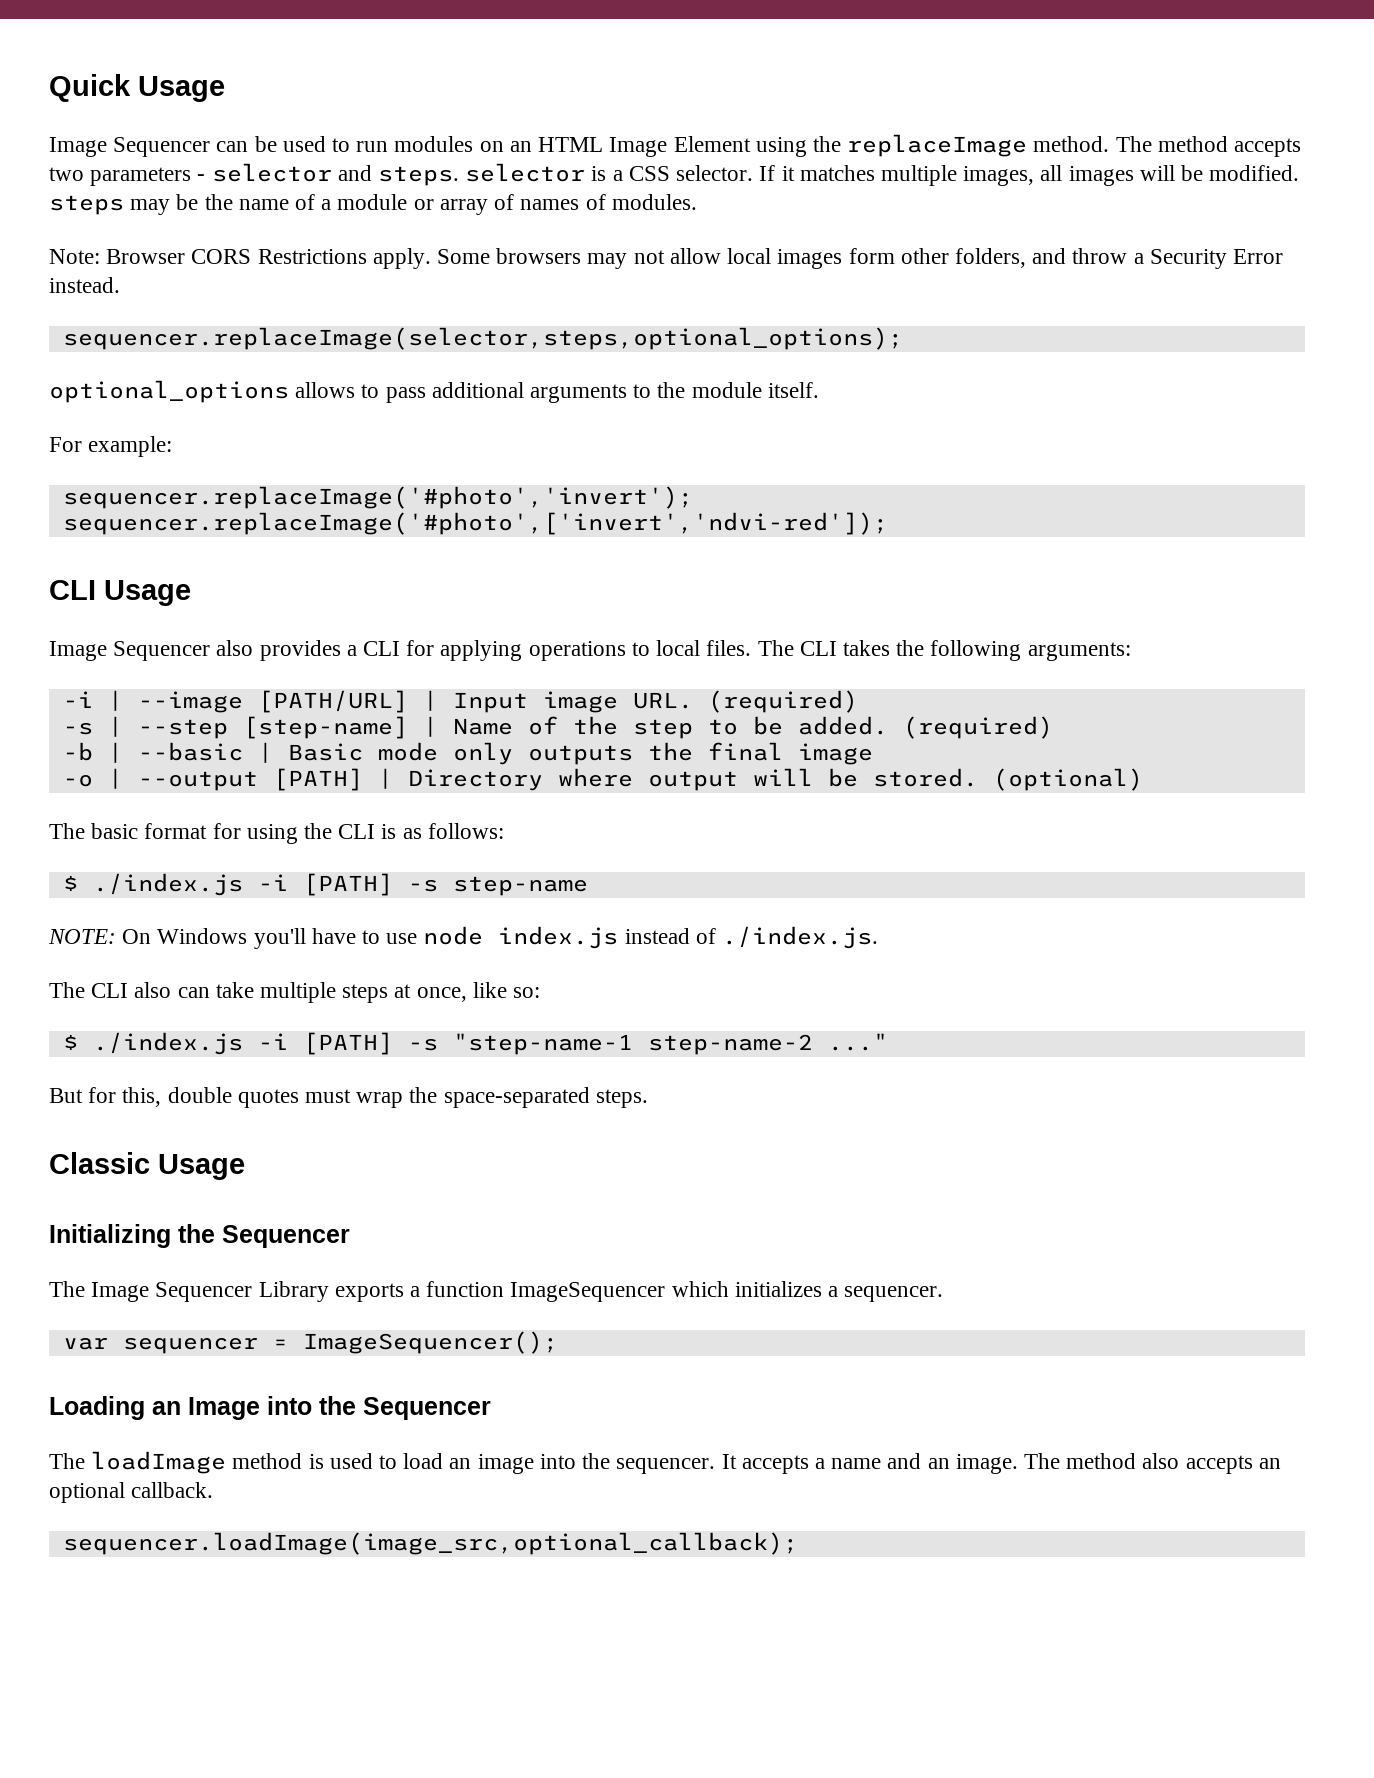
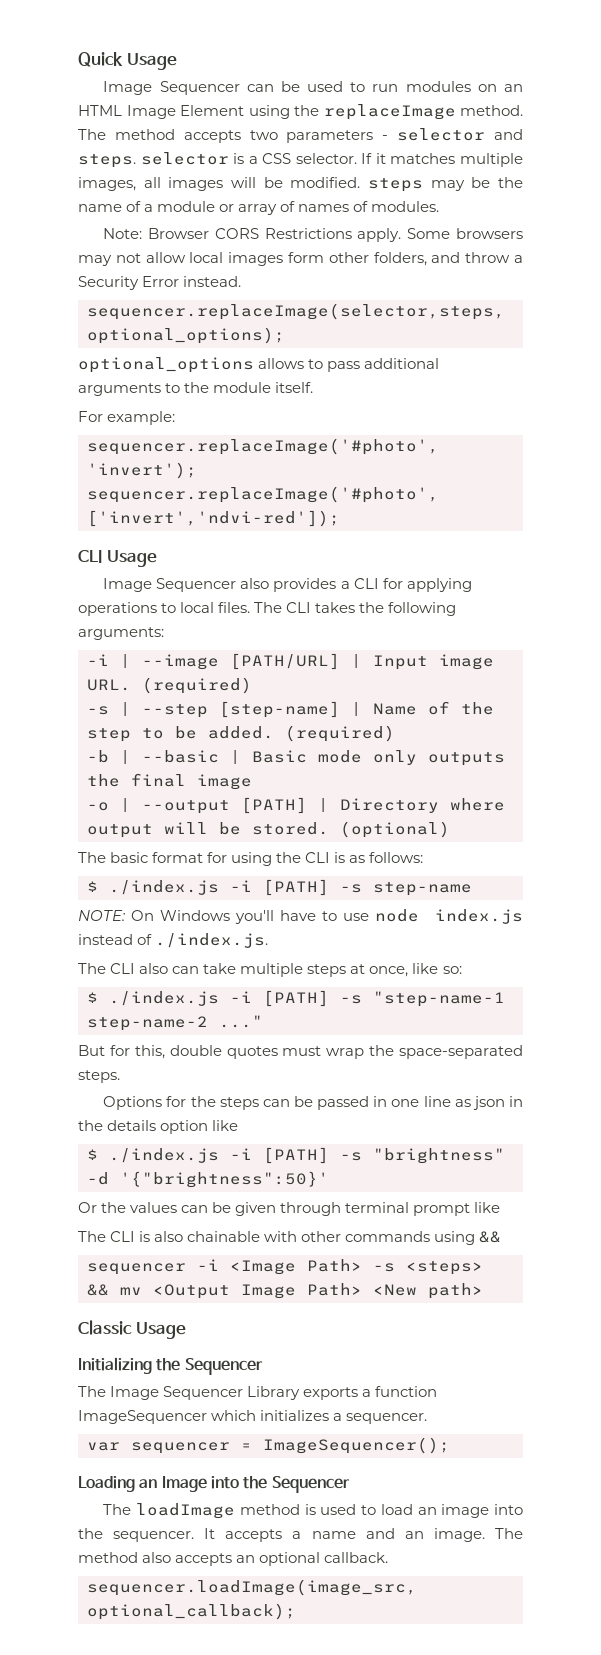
+ Options for the steps can be passed in one line as json in the details option like
+ $ ./index.js -i [PATH] -s "brightness" -d '{"brightness":50}'
+ Or the values can be given through terminal prompt like
+ The CLI is also chainable with other commands using &&
+ sequencer -i <Image Path> -s <steps> && mv <Output Image Path> <New path>

